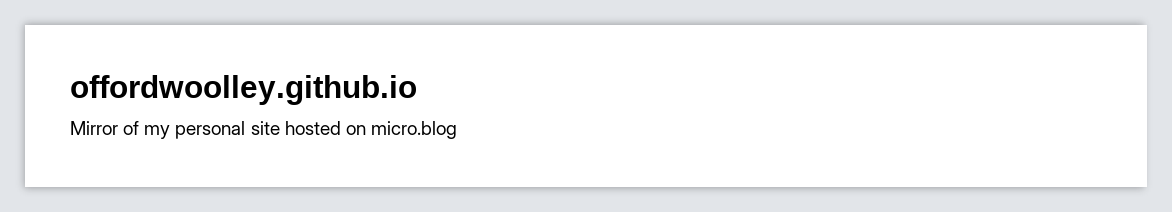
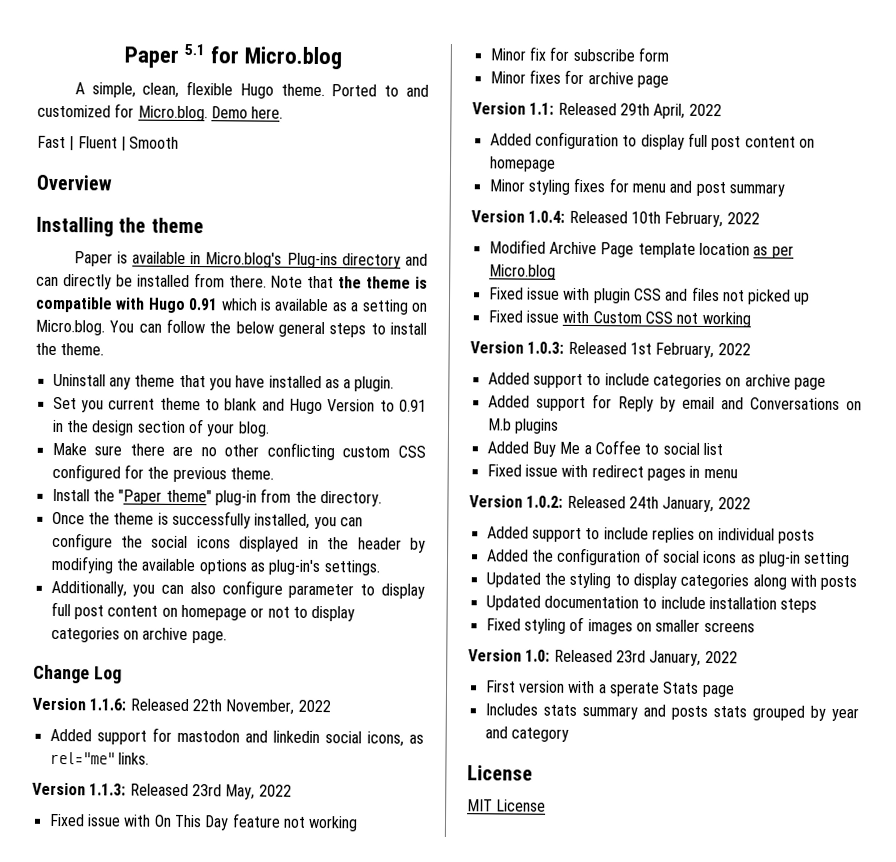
- offordwoolley.github.io
- Mirror of my personal site hosted on micro.blog
+ Paper 5.1 for Micro.blog
+ A simple, clean, flexible Hugo theme. Ported to and customized for Micro.blog. Demo here.
+ Fast | Fluent | Smooth
+ Overview
+ Installing the theme
+ Paper is available in Micro.blog's Plug-ins directory and can directly be installed from there. Note that the theme is compatible with Hugo 0.91 which is available as a setting on Micro.blog. You can follow the below general steps to install the theme.
+ Uninstall any theme that you have installed as a plugin.
+ Set you current theme to blank and Hugo Version to 0.91 in the design section of your blog.
+ Make sure there are no other conflicting custom CSS configured for the previous theme.
+ Install the "Paper theme" plug-in from the directory.
+ Once the theme is successfully installed, you can configure the social icons displayed in the header by modifying the available options as plug-in's settings.
+ Additionally, you can also configure parameter to display full post content on homepage or not to display categories on archive page.
+ Change Log
+ Version 1.1.6: Released 22th November, 2022
+ Added support for mastodon and linkedin social icons, as rel="me" links.
+ Version 1.1.3: Released 23rd May, 2022
+ Fixed issue with On This Day feature not working
+ Minor fix for subscribe form
+ Minor fixes for archive page
+ Version 1.1: Released 29th April, 2022
+ Added configuration to display full post content on homepage
+ Minor styling fixes for menu and post summary
+ Version 1.0.4: Released 10th February, 2022
+ Modified Archive Page template location as per Micro.blog
+ Fixed issue with plugin CSS and files not picked up
+ Fixed issue with Custom CSS not working
+ Version 1.0.3: Released 1st February, 2022
+ Added support to include categories on archive page
+ Added support for Reply by email and Conversations on M.b plugins
+ Added Buy Me a Coffee to social list
+ Fixed issue with redirect pages in menu
+ Version 1.0.2: Released 24th January, 2022
+ Added support to include replies on individual posts
+ Added the configuration of social icons as plug-in setting
+ Updated the styling to display categories along with posts
+ Updated documentation to include installation steps
+ Fixed styling of images on smaller screens
+ Version 1.0: Released 23rd January, 2022
+ First version with a sperate Stats page
+ Includes stats summary and posts stats grouped by year and category
+ License
+ MIT License

